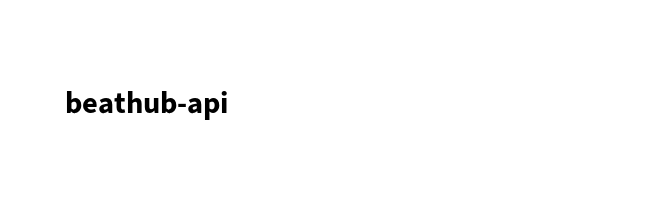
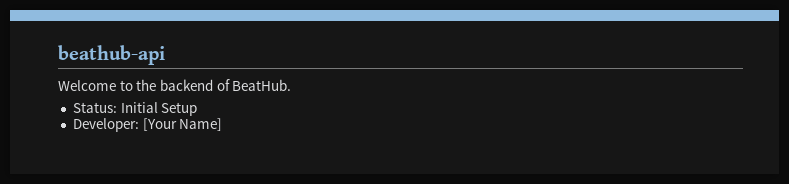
+ Welcome to the backend of BeatHub.
+ Status: Initial Setup
+ Developer: [Your Name]

